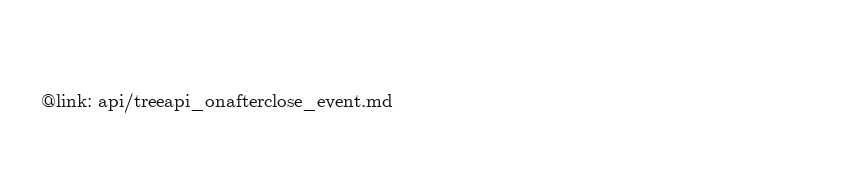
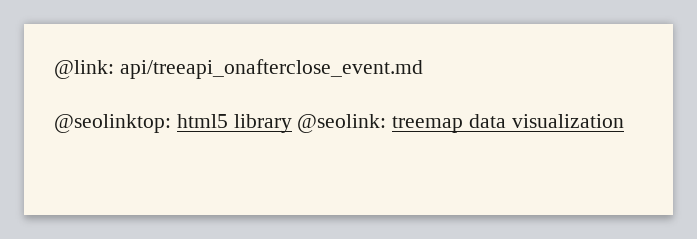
+ @seolinktop: html5 library @seolink: treemap data visualization

